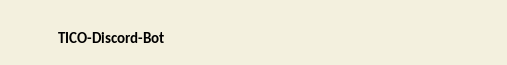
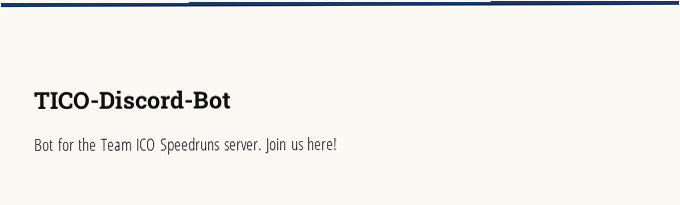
+ Bot for the Team ICO Speedruns server. Join us here!

